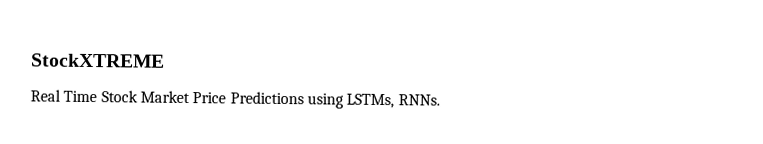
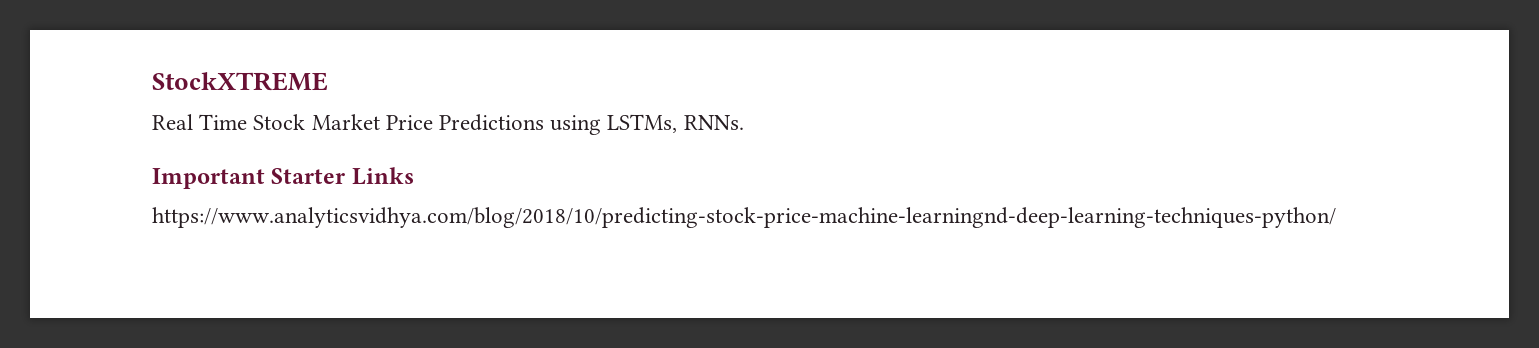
+ Important Starter Links
+ https://www.analyticsvidhya.com/blog/2018/10/predicting-stock-price-machine-learningnd-deep-learning-techniques-python/

